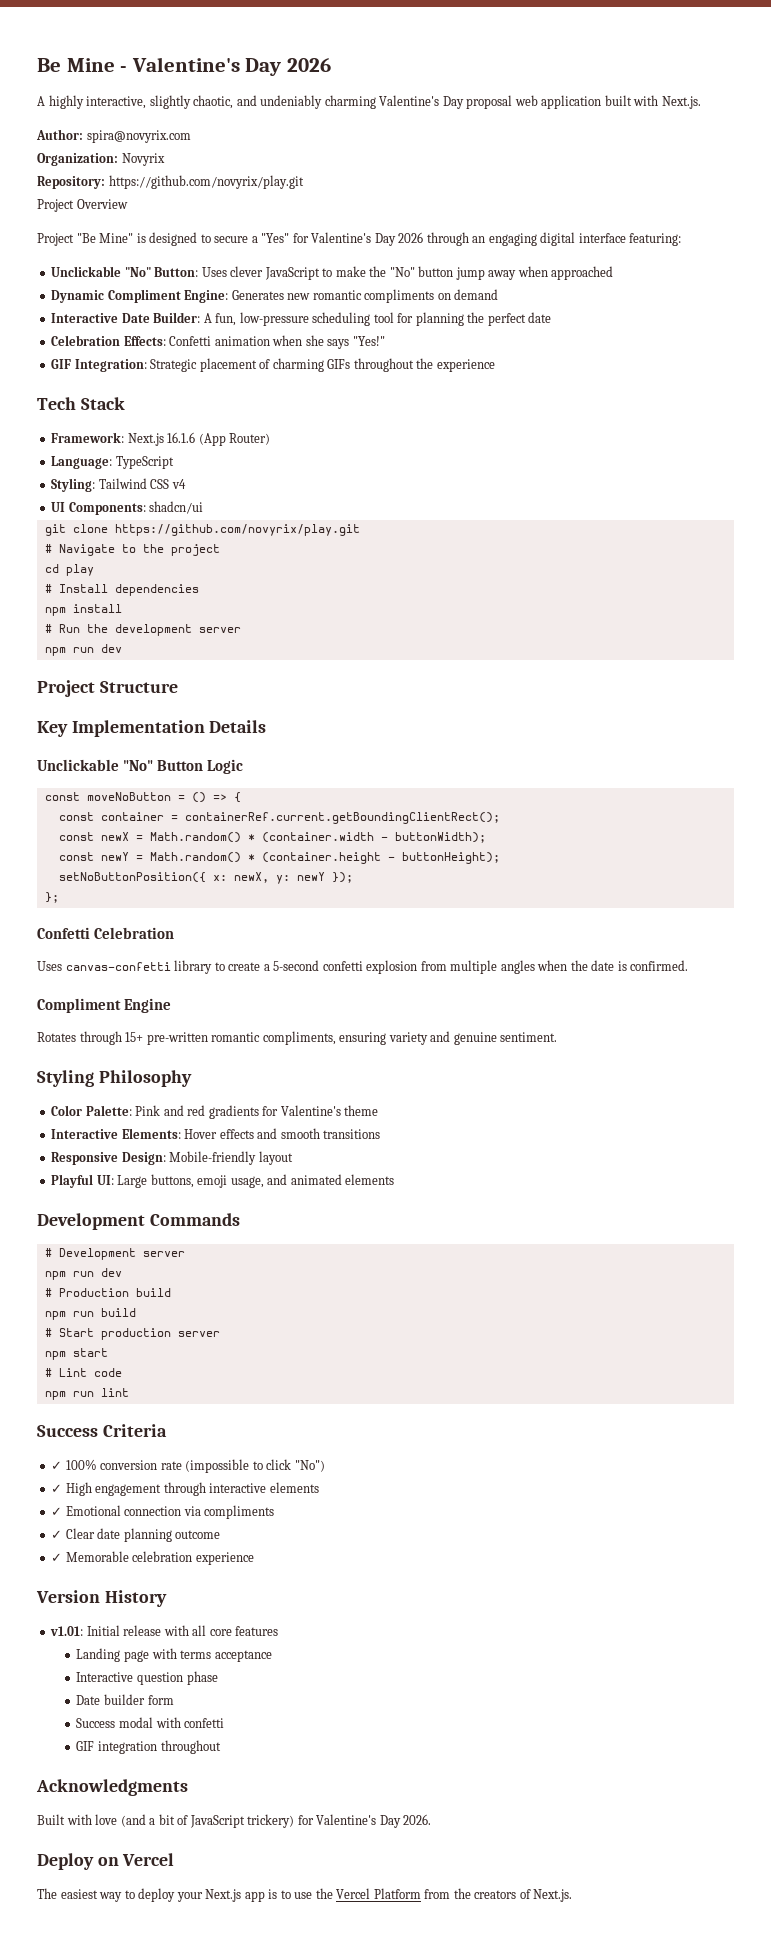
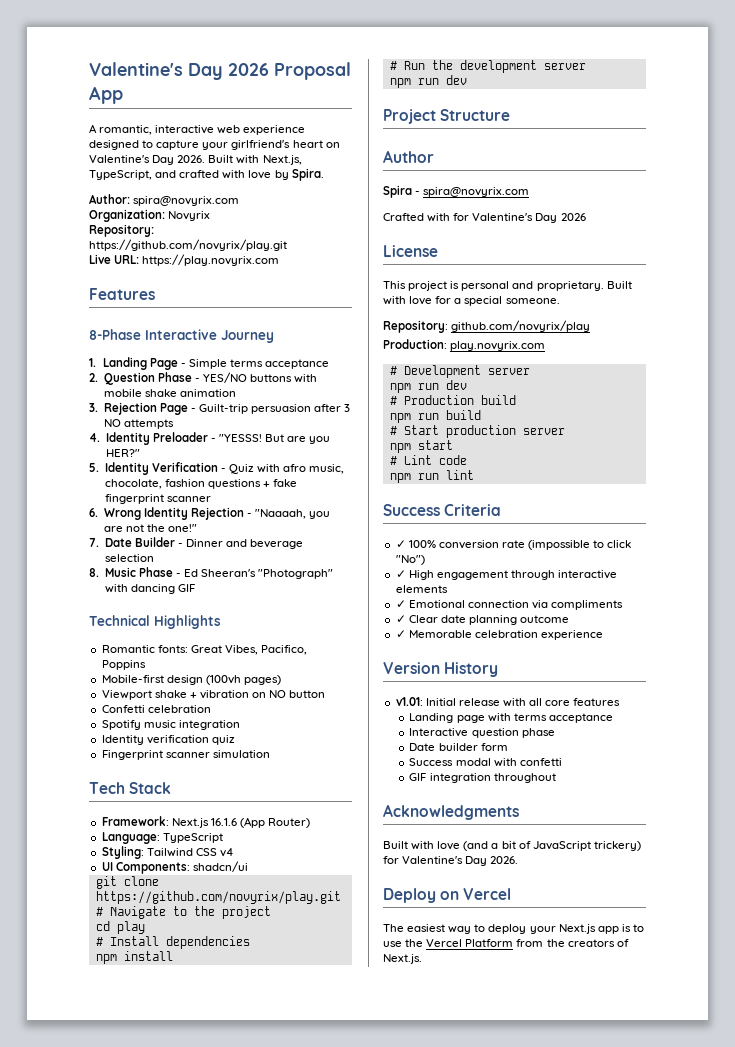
- Be Mine - Valentine's Day 2026
- A highly interactive, slightly chaotic, and undeniably charming Valentine's Day proposal web application built with Next.js.
+ Valentine's Day 2026 Proposal App
+ A romantic, interactive web experience designed to capture your girlfriend's heart on Valentine's Day 2026. Built with Next.js, TypeScript, and crafted with love by Spira.
- Project Overview
- Project "Be Mine" is designed to secure a "Yes" for Valentine's Day 2026 through an engaging digital interface featuring:
- Unclickable "No" Button: Uses clever JavaScript to make the "No" button jump away when approached
- Dynamic Compliment Engine: Generates new romantic compliments on demand
- Interactive Date Builder: A fun, low-pressure scheduling tool for planning the perfect date
- Celebration Effects: Confetti animation when she says "Yes!"
- GIF Integration: Strategic placement of charming GIFs throughout the experience
+ Live URL: https://play.novyrix.com
+ Features
+ 8-Phase Interactive Journey
+ 1. Landing Page - Simple terms acceptance
+ 2. Question Phase - YES/NO buttons with mobile shake animation
+ 3. Rejection Page - Guilt-trip persuasion after 3 NO attempts
+ 4. Identity Preloader - "YESSS! But are you HER?"
+ 5. Identity Verification - Quiz with afro music, chocolate, fashion questions + fake fingerprint scanner
+ 6. Wrong Identity Rejection - "Naaaah, you are not the one!"
+ 7. Date Builder - Dinner and beverage selection
+ 8. Music Phase - Ed Sheeran's "Photograph" with dancing GIF
+ Technical Highlights
+ Romantic fonts: Great Vibes, Pacifico, Poppins
+ Mobile-first design (100vh pages)
+ Viewport shake + vibration on NO button
+ Confetti celebration
+ Spotify music integration
+ Identity verification quiz
+ Fingerprint scanner simulation
- Key Implementation Details
- Unclickable "No" Button Logic
- const moveNoButton = () => {
- const container = containerRef.current.getBoundingClientRect();
- const newX = Math.random() * (container.width - buttonWidth);
- const newY = Math.random() * (container.height - buttonHeight);
- setNoButtonPosition({ x: newX, y: newY });
- };
- Confetti Celebration
- Uses canvas-confetti library to create a 5-second confetti explosion from multiple angles when the date is confirmed.
- Compliment Engine
- Rotates through 15+ pre-written romantic compliments, ensuring variety and genuine sentiment.
- Styling Philosophy
- Color Palette: Pink and red gradients for Valentine's theme
- Interactive Elements: Hover effects and smooth transitions
- Responsive Design: Mobile-friendly layout
- Playful UI: Large buttons, emoji usage, and animated elements
- Development Commands
+ Author
+ Spira - spira@novyrix.com
+ Crafted with for Valentine's Day 2026
+ License
+ This project is personal and proprietary. Built with love for a special someone.
+ Repository: github.com/novyrix/play
+ Production: play.novyrix.com

